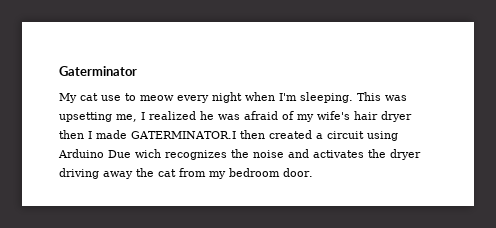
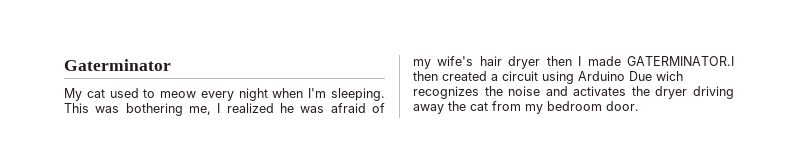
- My cat use to meow every night when I'm sleeping.
+ My cat used to meow every night when I'm sleeping.
- This was upsetting me, I realized he was afraid of my wife's hair dryer then I made GATERMINATOR.I then created a circuit using Arduino Due wich recognizes the noise and activates the dryer driving away the cat from my bedroom door.
+ This was bothering me, I realized he was afraid of my wife's hair dryer then I made GATERMINATOR.I then created a circuit using Arduino Due wich recognizes the noise and activates the dryer driving away the cat from my bedroom door.

